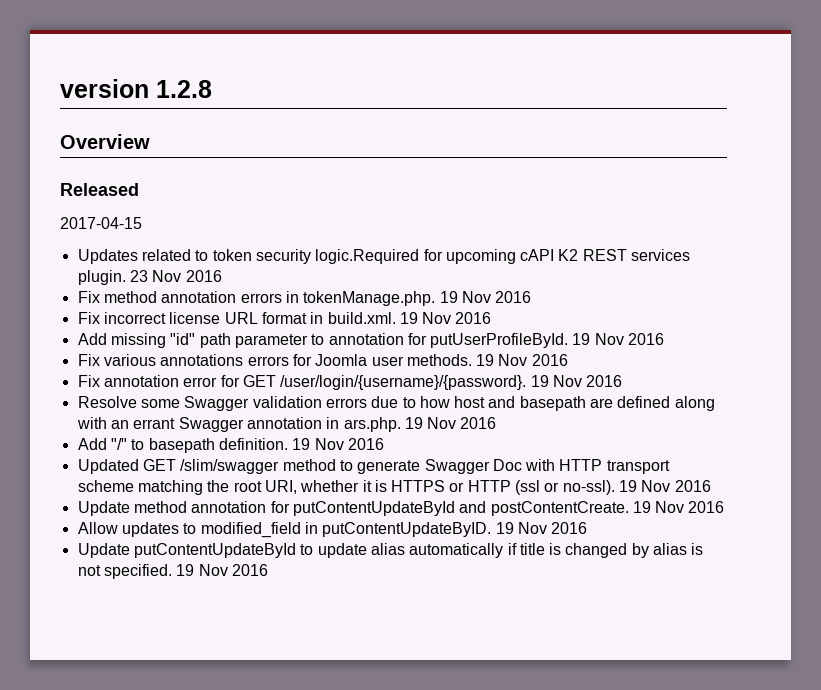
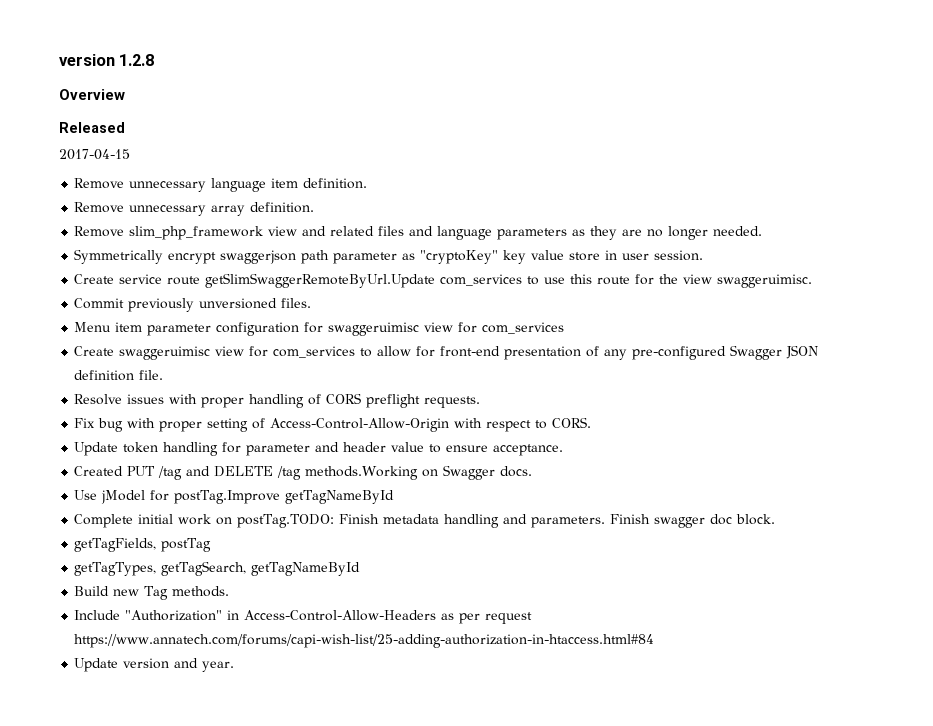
- Updates related to token security logic.Required for upcoming cAPI K2 REST services plugin. 23 Nov 2016
- Fix method annotation errors in tokenManage.php. 19 Nov 2016
- Fix incorrect license URL format in build.xml. 19 Nov 2016
- Add missing "id" path parameter to annotation for putUserProfileById. 19 Nov 2016
- Fix various annotations errors for Joomla user methods. 19 Nov 2016
- Fix annotation error for GET /user/login/{username}/{password}. 19 Nov 2016
- Resolve some Swagger validation errors due to how host and basepath are defined along with an errant Swagger annotation in ars.php. 19 Nov 2016
- Add "/" to basepath definition. 19 Nov 2016
- Updated GET /slim/swagger method to generate Swagger Doc with HTTP transport scheme matching the root URI, whether it is HTTPS or HTTP (ssl or no-ssl). 19 Nov 2016
- Update method annotation for putContentUpdateById and postContentCreate. 19 Nov 2016
- Allow updates to modified_field in putContentUpdateByID. 19 Nov 2016
- Update putContentUpdateById to update alias automatically if title is changed by alias is not specified. 19 Nov 2016
+ Remove unnecessary language item definition.
+ Remove unnecessary array definition.
+ Remove slim_php_framework view and related files and language parameters as they are no longer needed.
+ Symmetrically encrypt swaggerjson path parameter as "cryptoKey" key value store in user session.
+ Create service route getSlimSwaggerRemoteByUrl.Update com_services to use this route for the view swaggeruimisc.
+ Commit previously unversioned files.
+ Menu item parameter configuration for swaggeruimisc view for com_services
+ Create swaggeruimisc view for com_services to allow for front-end presentation of any pre-configured Swagger JSON definition file.
+ Resolve issues with proper handling of CORS preflight requests.
+ Fix bug with proper setting of Access-Control-Allow-Origin with respect to CORS.
+ Update token handling for parameter and header value to ensure acceptance.
+ Created PUT /tag and DELETE /tag methods.Working on Swagger docs.
+ Use jModel for postTag.Improve getTagNameById
+ Complete initial work on postTag.TODO: Finish metadata handling and parameters. Finish swagger doc block.
+ getTagFields, postTag
+ getTagTypes, getTagSearch, getTagNameById
+ Build new Tag methods.
+ Include "Authorization" in Access-Control-Allow-Headers as per request https://www.annatech.com/forums/capi-wish-list/25-adding-authorization-in-htaccess.html#84
+ Update version and year.

